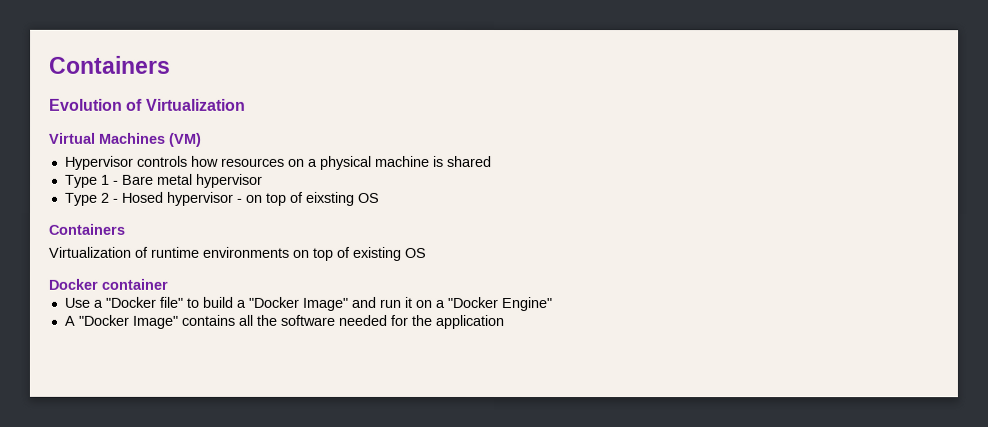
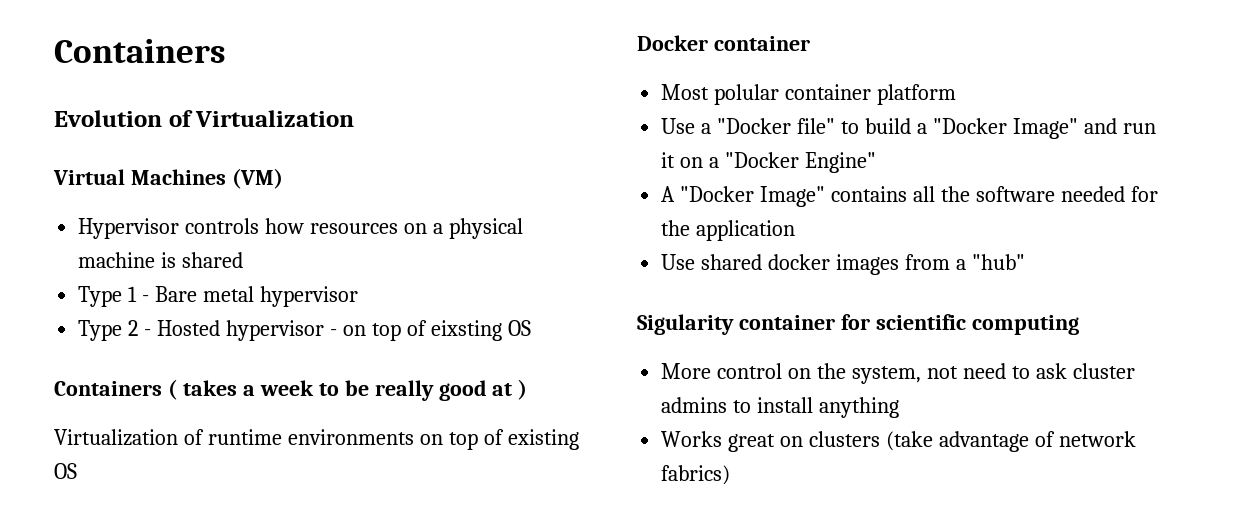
- Type 2 - Hosed hypervisor - on top of eixsting OS
- Containers
+ Type 2 - Hosted hypervisor - on top of eixsting OS
+ Containers ( takes a week to be really good at )
+ Most polular container platform
+ Use shared docker images from a "hub"
+ Sigularity container for scientific computing
+ More control on the system, not need to ask cluster admins to install anything
+ Works great on clusters (take advantage of network fabrics)

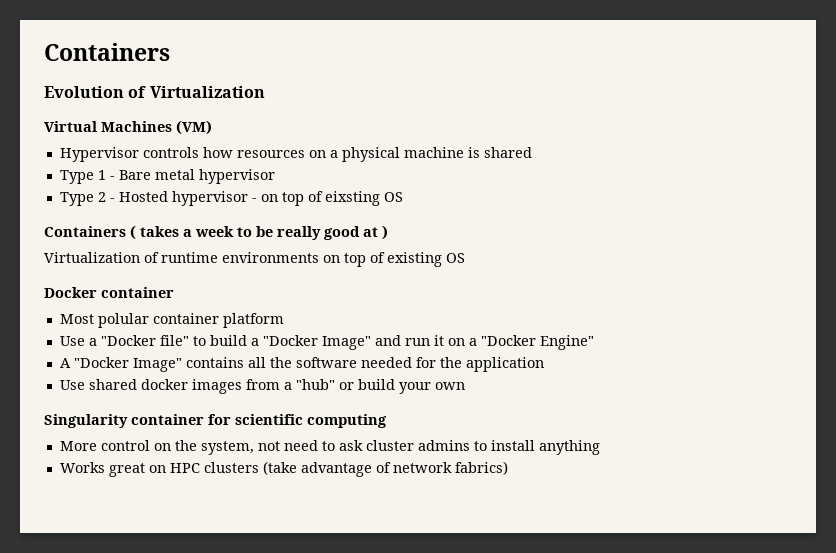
- Use shared docker images from a "hub"
- Sigularity container for scientific computing
+ Use shared docker images from a "hub" or build your own
+ Singularity container for scientific computing
- Works great on clusters (take advantage of network fabrics)
+ Works great on HPC clusters (take advantage of network fabrics)

